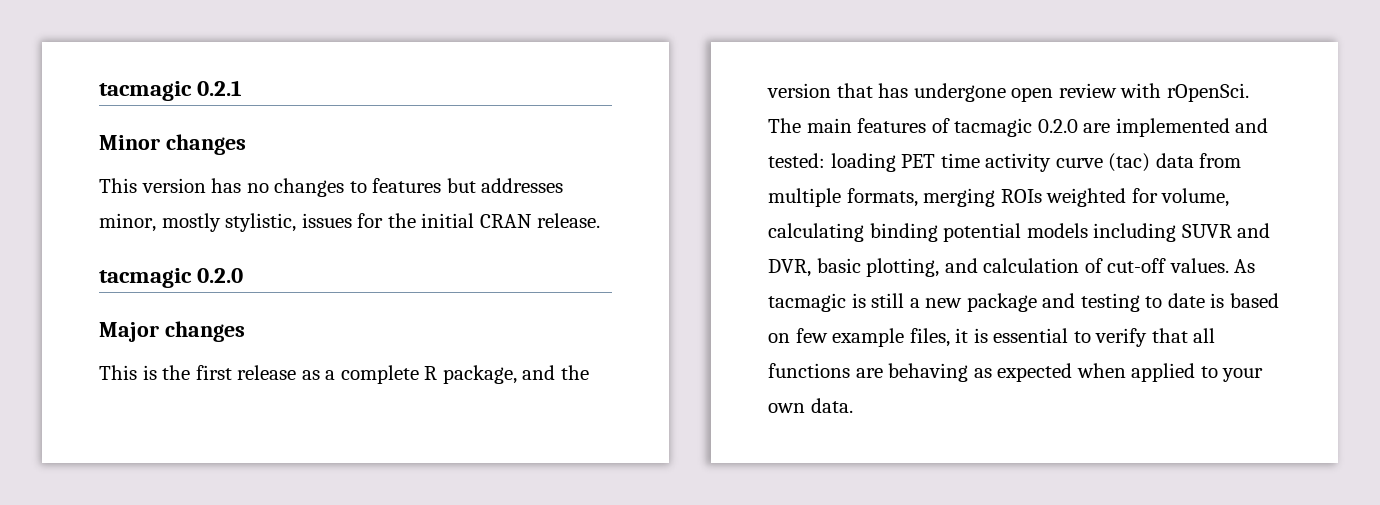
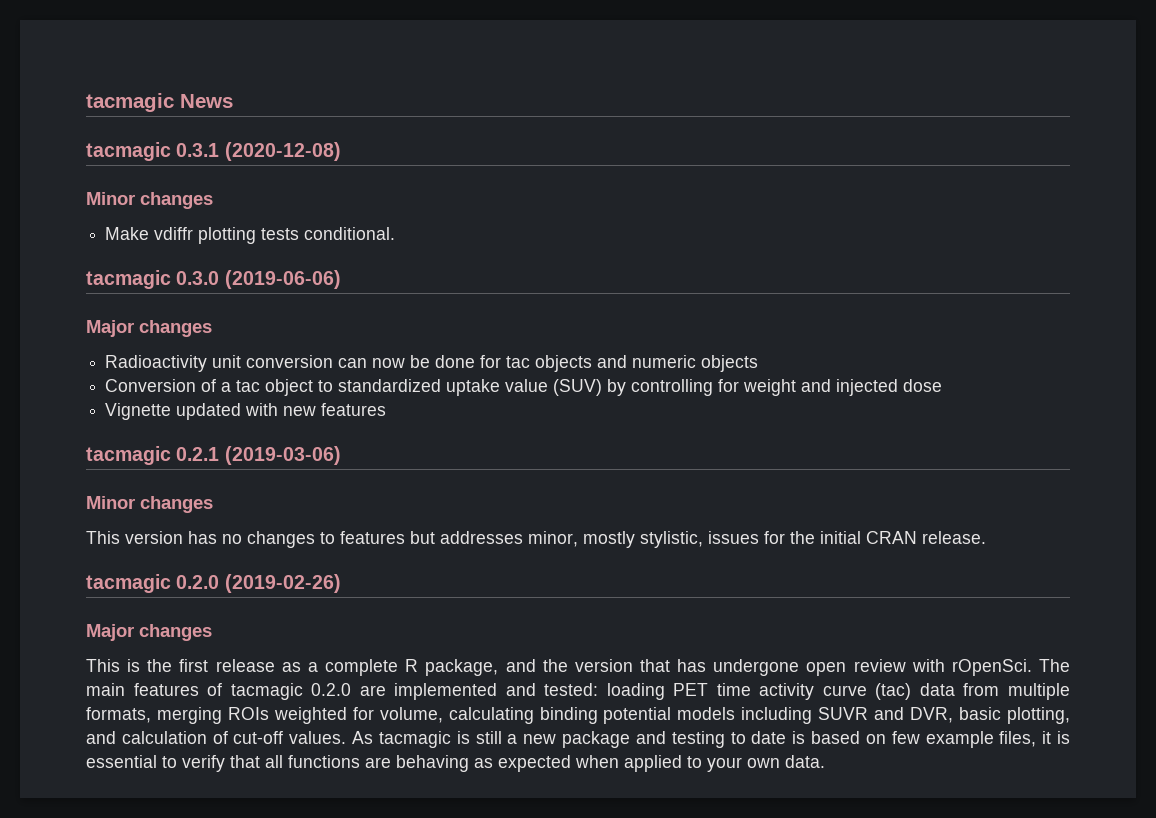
- tacmagic 0.2.1
+ tacmagic News
+ tacmagic 0.3.1 (2020-12-08)
+ Minor changes
+ Make vdiffr plotting tests conditional.
+ tacmagic 0.3.0 (2019-06-06)
+ Major changes
+ Radioactivity unit conversion can now be done for tac objects and numeric objects
+ Conversion of a tac object to standardized uptake value (SUV) by controlling for weight and injected dose
+ Vignette updated with new features
+ tacmagic 0.2.1 (2019-03-06)
  This version has no changes to features but addresses minor, mostly stylistic, issues for the initial CRAN release.
- tacmagic 0.2.0
+ tacmagic 0.2.0 (2019-02-26)

